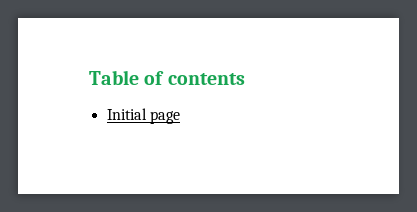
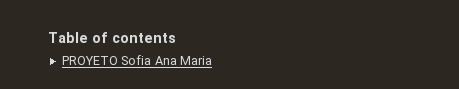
- Initial page
+ PROYETO Sofia Ana Maria

